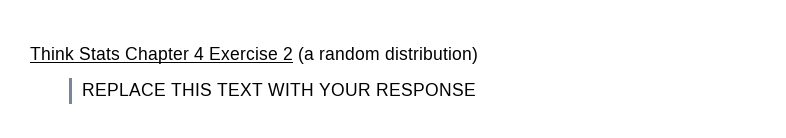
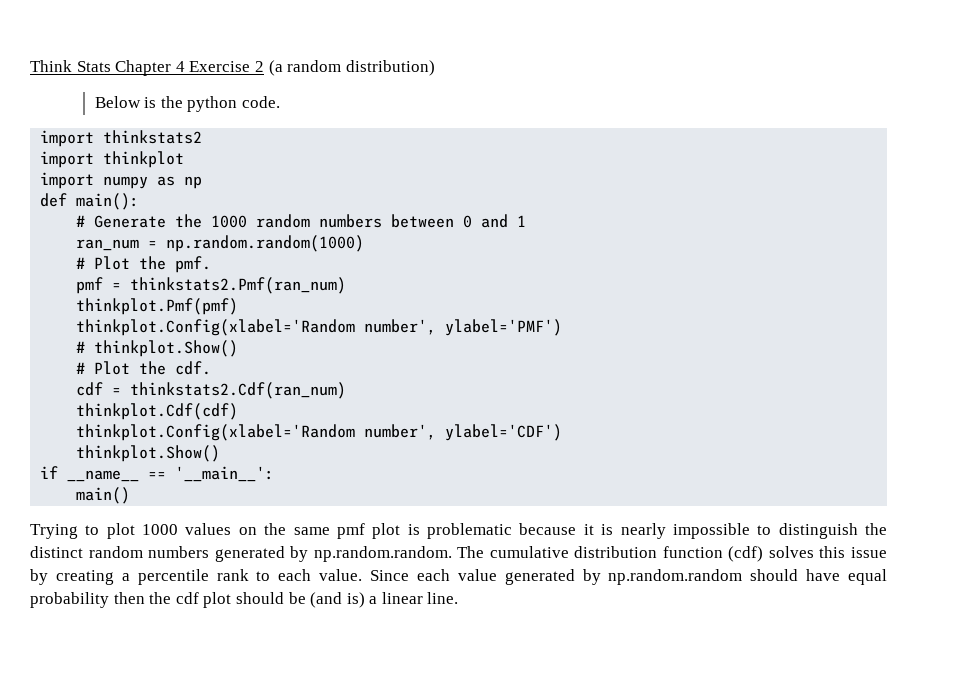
- REPLACE THIS TEXT WITH YOUR RESPONSE
+ Below is the python code.
+ import thinkstats2
+ import thinkplot
+ import numpy as np
+ def main():
+ # Generate the 1000 random numbers between 0 and 1
+ ran_num = np.random.random(1000)
+ # Plot the pmf.
+ pmf = thinkstats2.Pmf(ran_num)
+ thinkplot.Pmf(pmf)
+ thinkplot.Config(xlabel='Random number', ylabel='PMF')
+ # thinkplot.Show()
+ # Plot the cdf.
+ cdf = thinkstats2.Cdf(ran_num)
+ thinkplot.Cdf(cdf)
+ thinkplot.Config(xlabel='Random number', ylabel='CDF')
+ thinkplot.Show()
+ if __name__ == '__main__':
+ main()
+ Trying to plot 1000 values on the same pmf plot is problematic because it is nearly impossible to distinguish the distinct random numbers generated by np.random.random. The cumulative distribution function (cdf) solves this issue by creating a percentile rank to each value. Since each value generated by np.random.random should have equal probability then the cdf plot should be (and is) a linear line.

